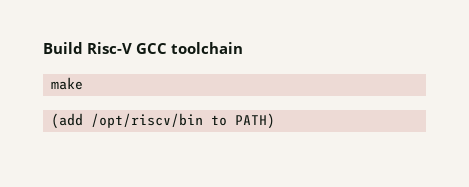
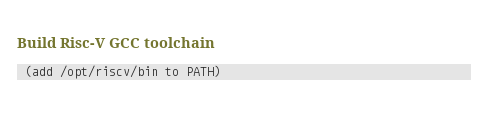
- make

